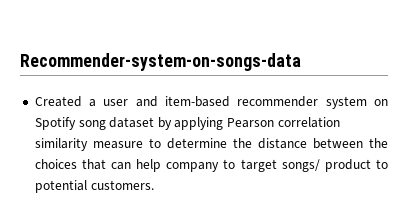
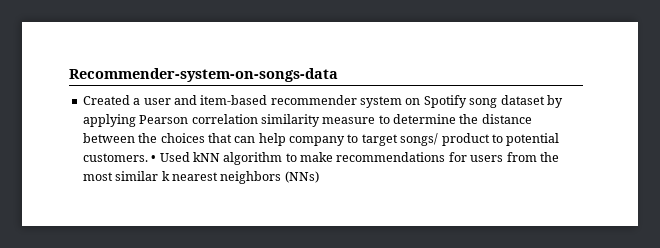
+ • Used kNN algorithm to make recommendations for users from the most similar k nearest neighbors (NNs)

